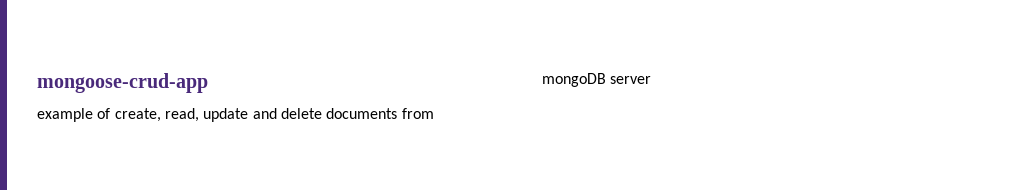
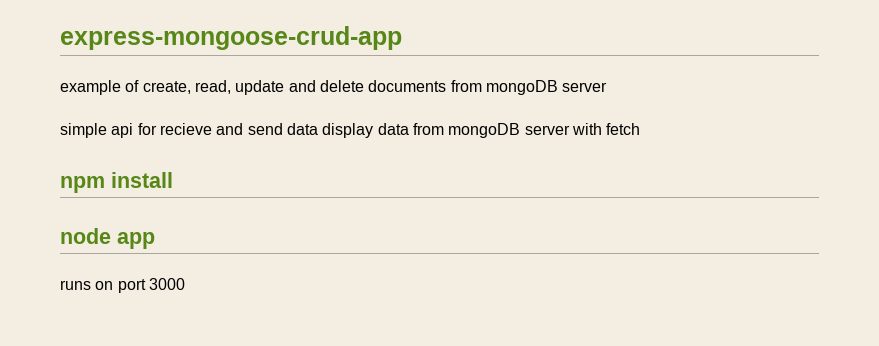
- mongoose-crud-app
+ express-mongoose-crud-app
+ simple api for recieve and send data display data from mongoDB server with fetch
+ npm install
+ node app
+ runs on port 3000

